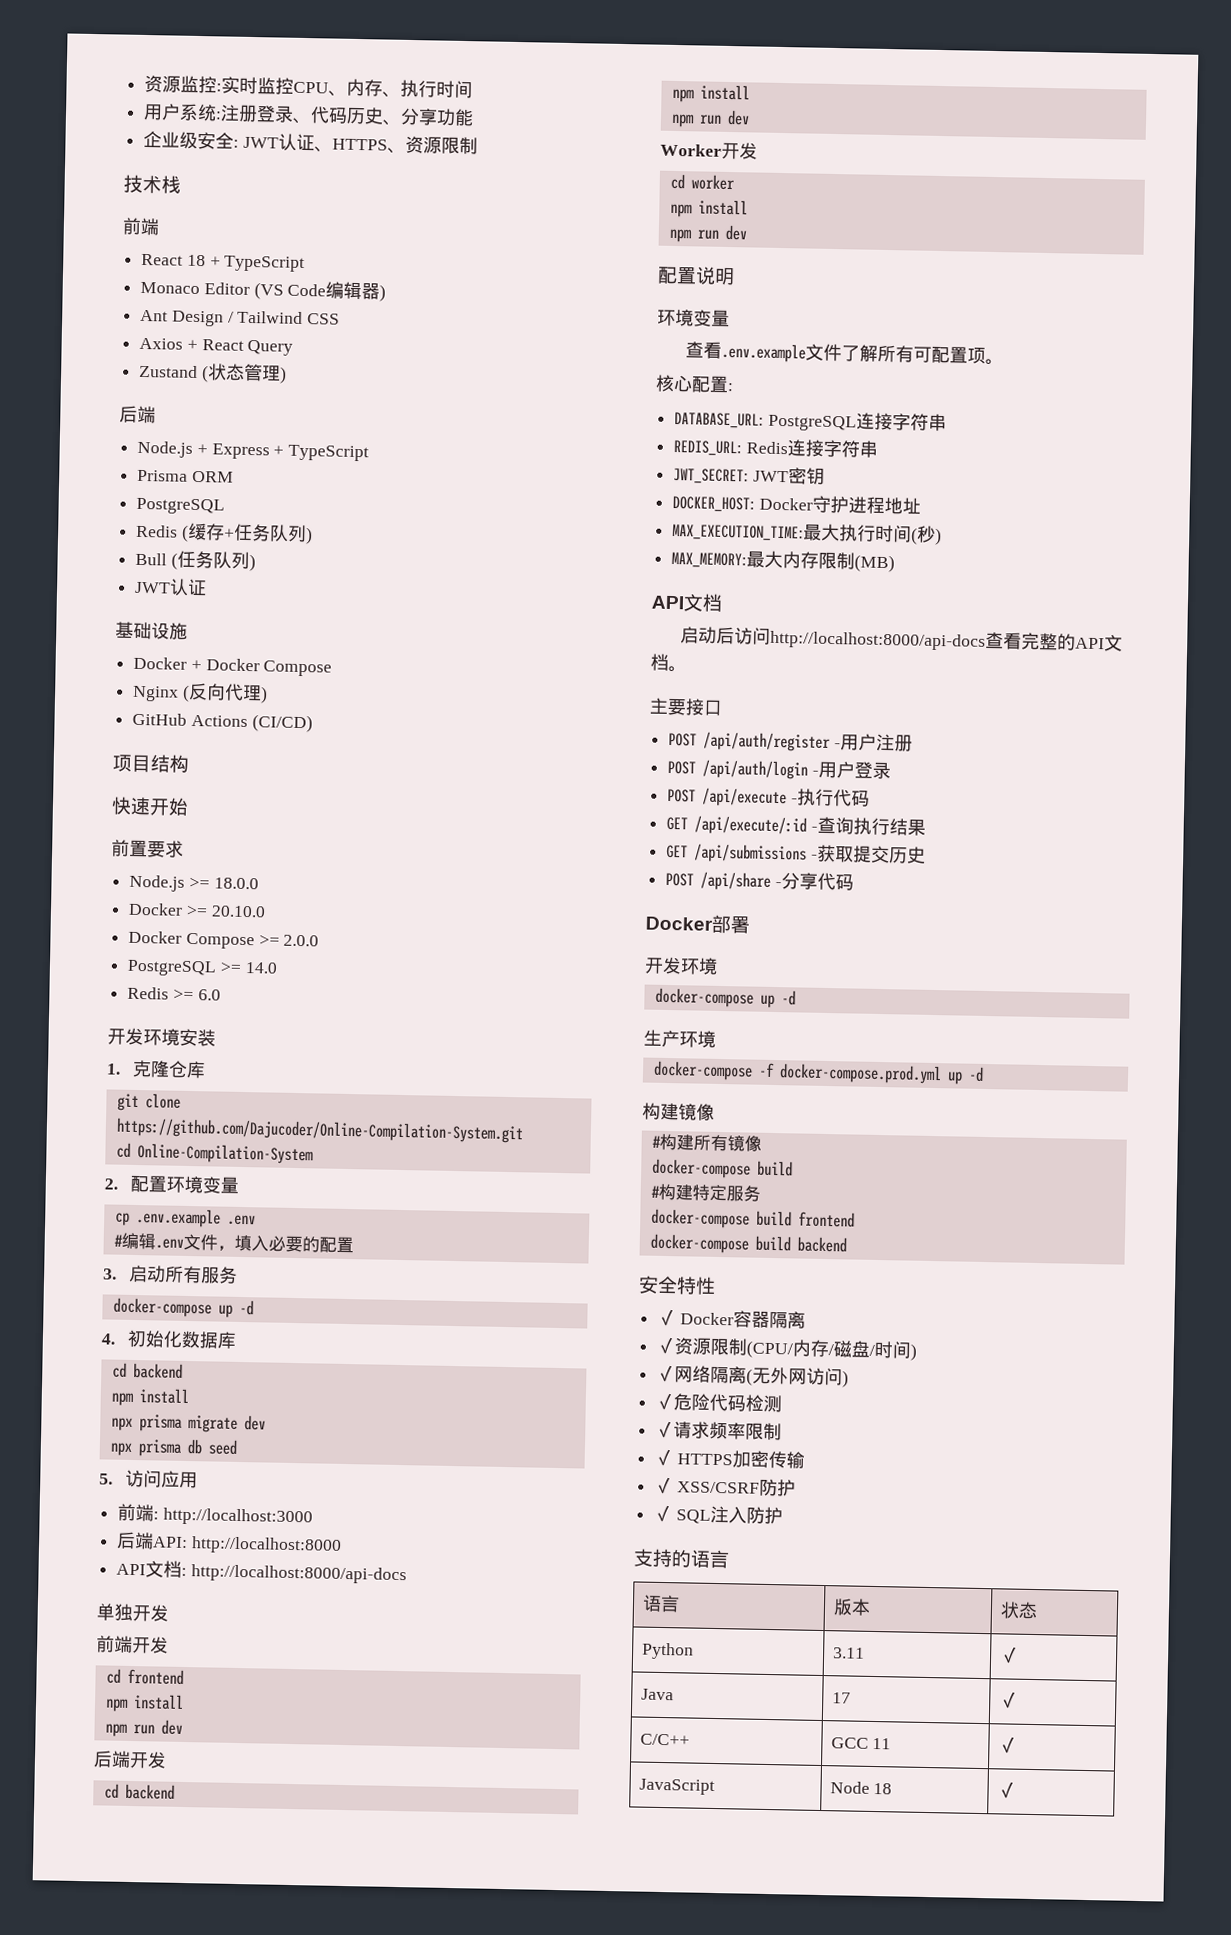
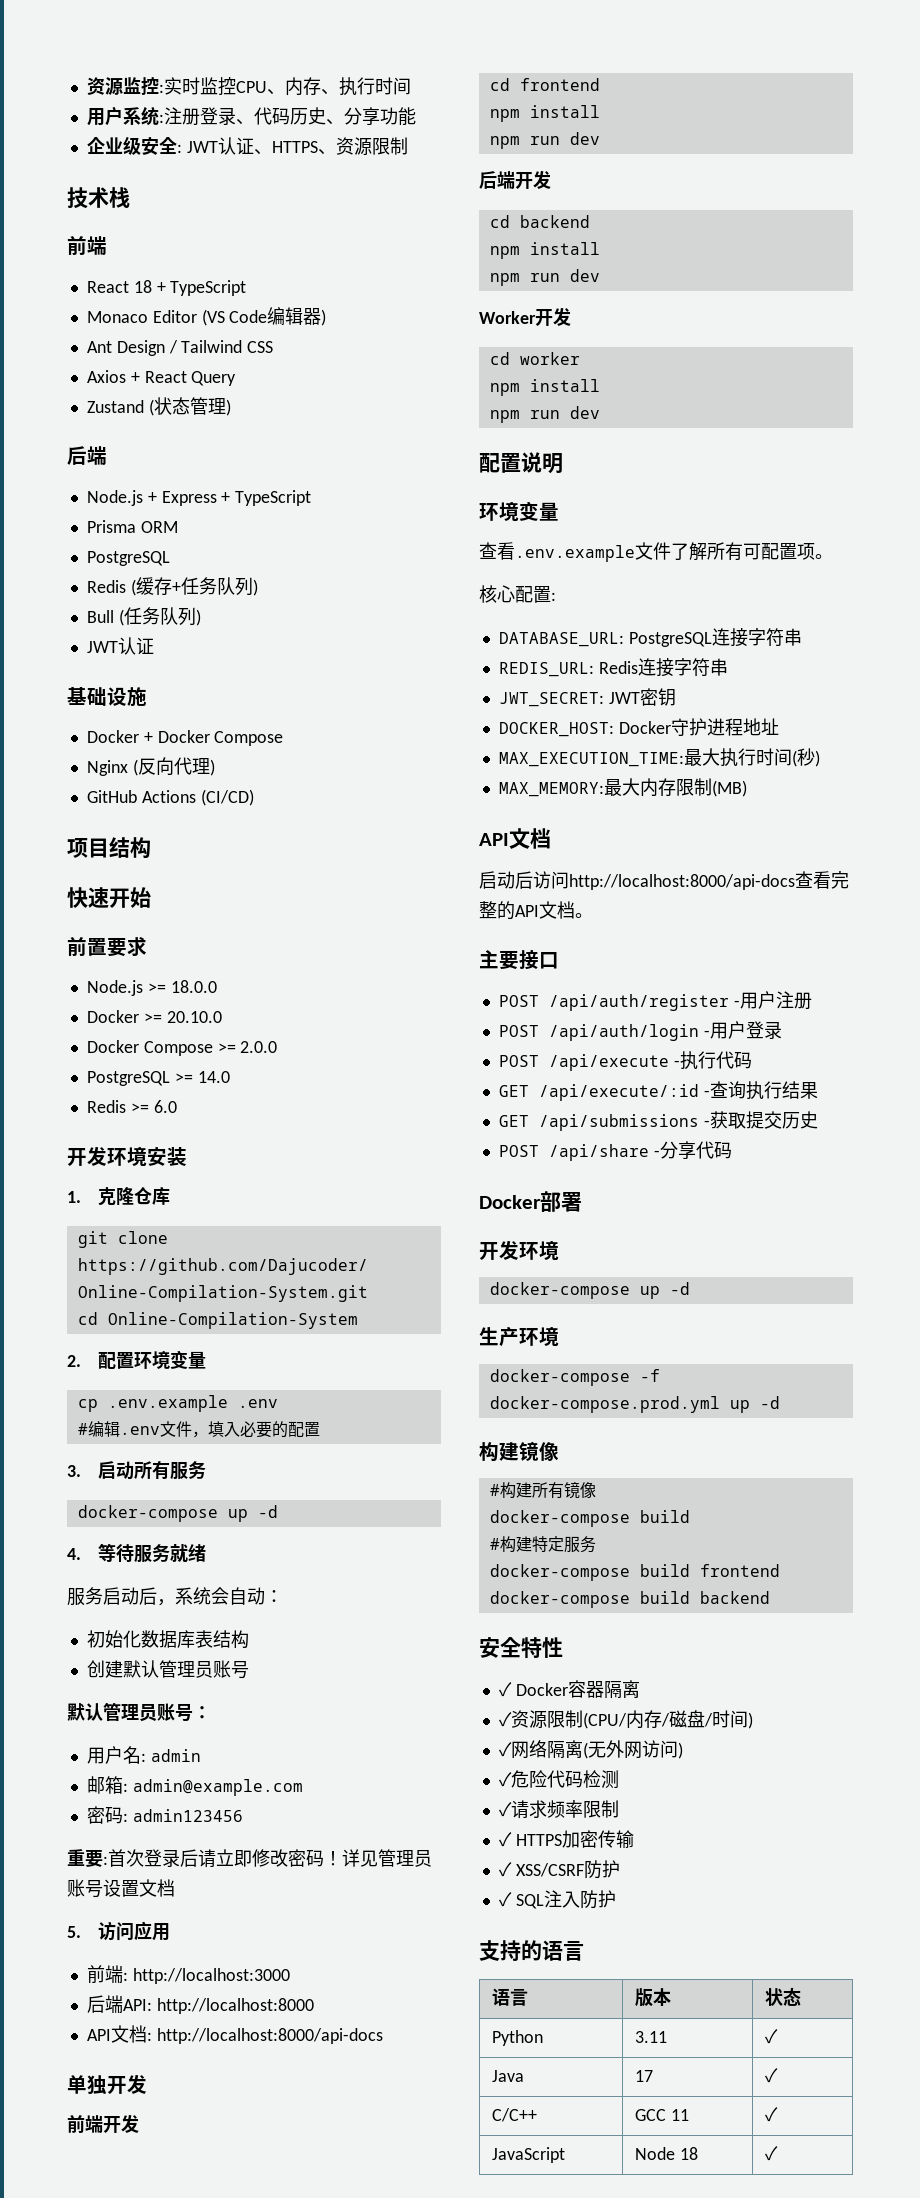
- 4.初始化数据库
- cd backend
- npm install
- npx prisma migrate dev
- npx prisma db seed
+ 4.等待服务就绪
+ 服务启动后，系统会自动：
+ 初始化数据库表结构
+ 创建默认管理员账号
+ 默认管理员账号：
+ 用户名: admin
+ 邮箱: admin@example.com
+ 密码: admin123456
+ 重要:首次登录后请立即修改密码！详见管理员账号设置文档

